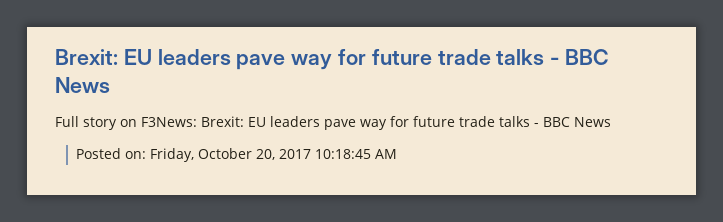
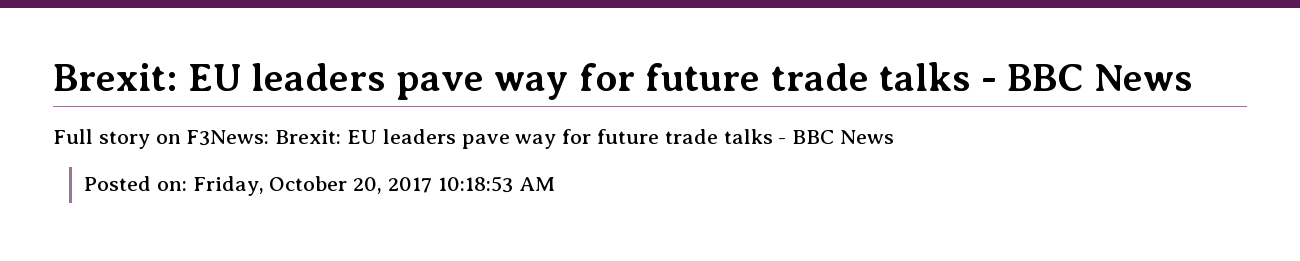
- Posted on: Friday, October 20, 2017 10:18:45 AM
+ Posted on: Friday, October 20, 2017 10:18:53 AM

